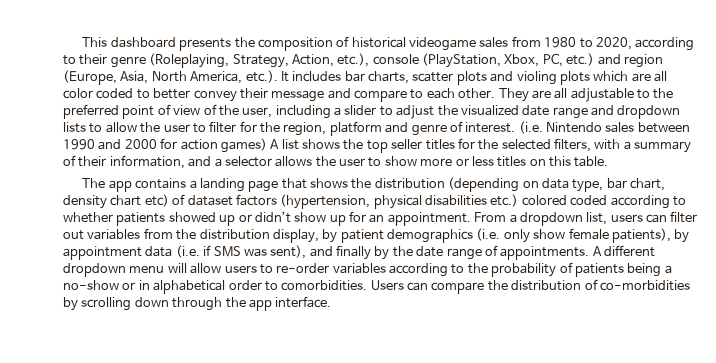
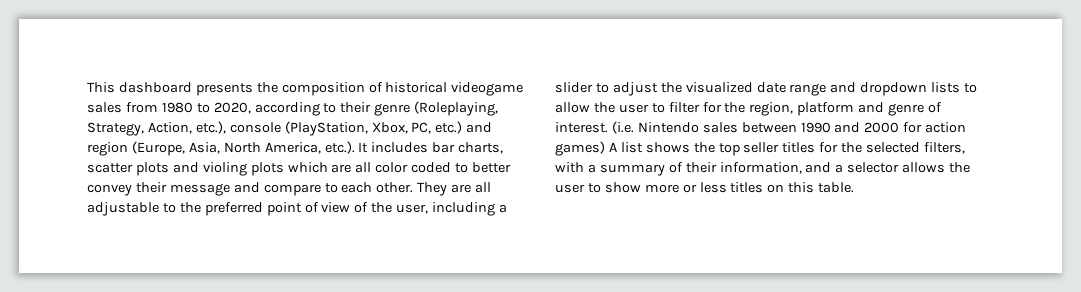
- The app contains a landing page that shows the distribution (depending on data type, bar chart, density chart etc) of dataset factors (hypertension, physical disabilities etc.) colored coded according to whether patients showed up or didn’t show up for an appointment. From a dropdown list, users can filter out variables from the distribution display, by patient demographics (i.e. only show female patients), by appointment data (i.e. if SMS was sent), and finally by the date range of appointments. A different dropdown menu will allow users to re-order variables according to the probability of patients being a no-show or in alphabetical order to comorbidities. Users can compare the distribution of co-morbidities by scrolling down through the app interface.

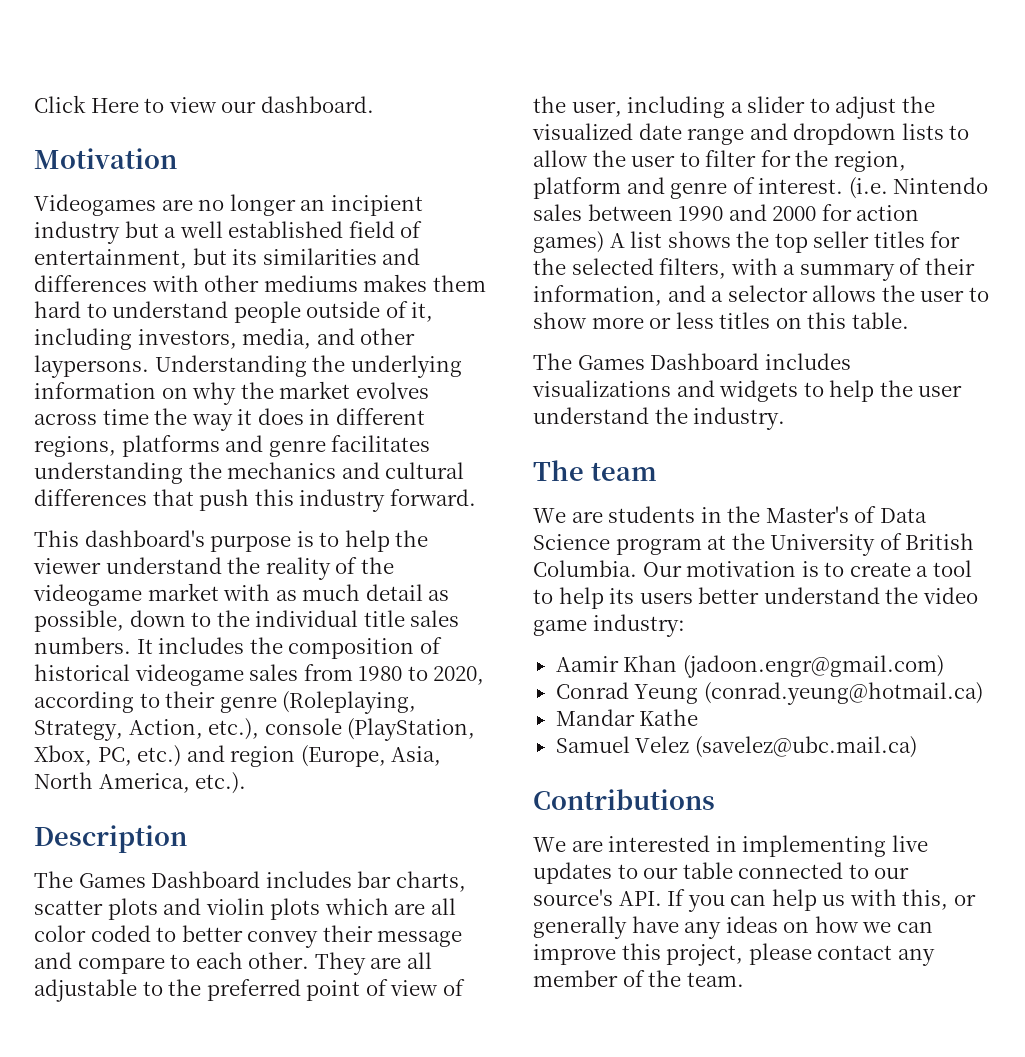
- This dashboard presents the composition of historical videogame sales from 1980 to 2020, according to their genre (Roleplaying, Strategy, Action, etc.), console (PlayStation, Xbox, PC, etc.) and region (Europe, Asia, North America, etc.). It includes bar charts, scatter plots and violing plots which are all color coded to better convey their message and compare to each other.
+ Click Here to view our dashboard.
+ Motivation
+ Videogames are no longer an incipient industry but a well established field of entertainment, but its similarities and differences with other mediums makes them hard to understand people outside of it, including investors, media, and other laypersons. Understanding the underlying information on why the market evolves across time the way it does in different regions, platforms and genre facilitates understanding the mechanics and cultural differences that push this industry forward.
+ This dashboard's purpose is to help the viewer understand the reality of the videogame market with as much detail as possible, down to the individual title sales numbers. It includes the composition of historical videogame sales from 1980 to 2020, according to their genre (Roleplaying, Strategy, Action, etc.), console (PlayStation, Xbox, PC, etc.) and region (Europe, Asia, North America, etc.).
+ Description
+ The Games Dashboard includes bar charts, scatter plots and violin plots which are all color coded to better convey their message and compare to each other.
+ The Games Dashboard includes visualizations and widgets to help the user understand the industry.
+ The team
+ We are students in the Master's of Data Science program at the University of British Columbia. Our motivation is to create a tool to help its users better understand the video game industry:
+ Aamir Khan (jadoon.engr@gmail.com)
+ Conrad Yeung (conrad.yeung@hotmail.ca)
+ Mandar Kathe
+ Samuel Velez (savelez@ubc.mail.ca)
+ Contributions
+ We are interested in implementing live updates to our table connected to our source's API. If you can help us with this, or generally have any ideas on how we can improve this project, please contact any member of the team.

